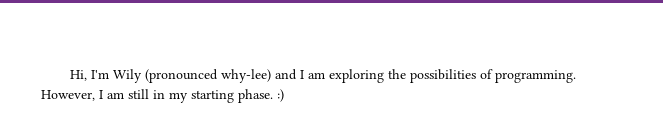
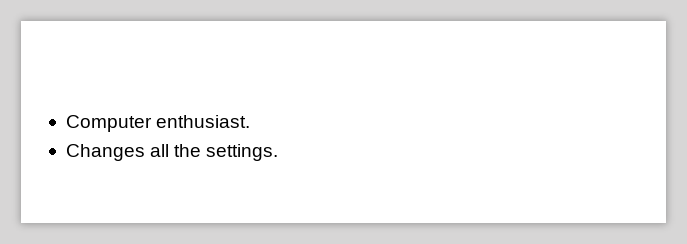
- Hi, I'm Wily (pronounced why-lee) and I am exploring the possibilities of programming. However, I am still in my starting phase. :)
+ Computer enthusiast.
+ Changes all the settings.

